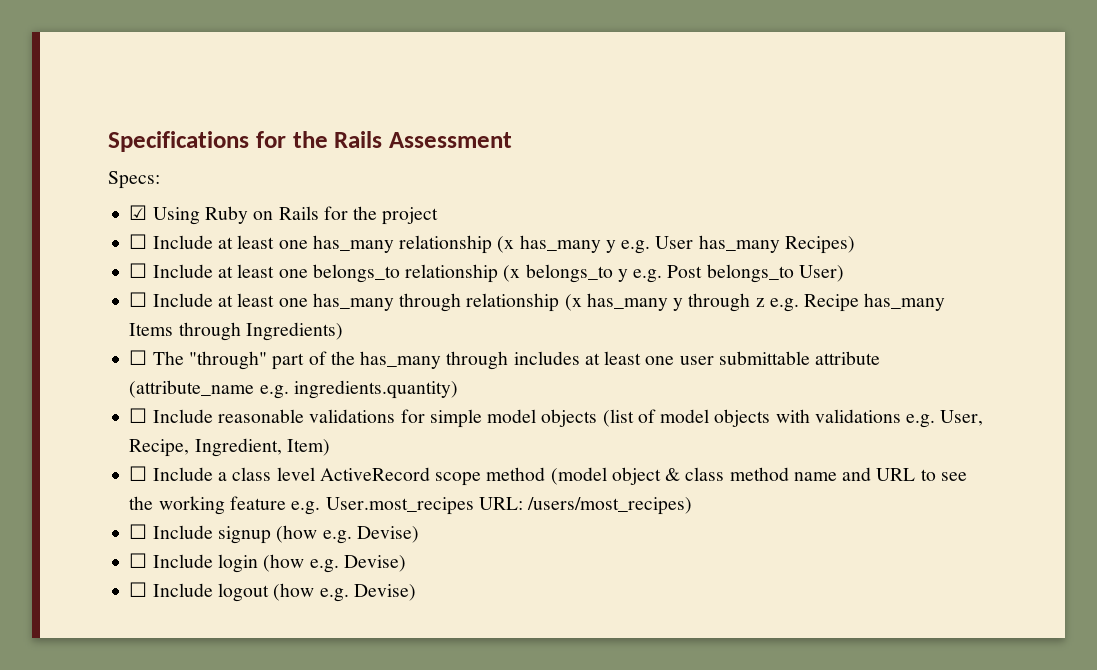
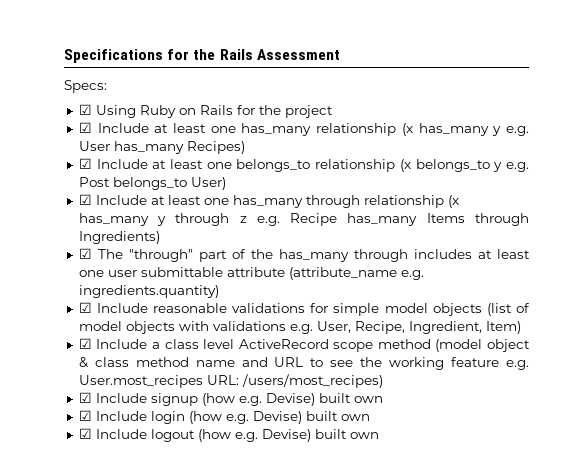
- ☐ Include at least one has_many relationship (x has_many y e.g. User has_many Recipes)
+ ☑ Include at least one has_many relationship (x has_many y e.g. User has_many Recipes)
- ☐ Include at least one belongs_to relationship (x belongs_to y e.g. Post belongs_to User)
+ ☑ Include at least one belongs_to relationship (x belongs_to y e.g. Post belongs_to User)
- ☐ Include at least one has_many through relationship (x has_many y through z e.g. Recipe has_many Items through Ingredients)
+ ☑ Include at least one has_many through relationship (x has_many y through z e.g. Recipe has_many Items through Ingredients)
- ☐ The "through" part of the has_many through includes at least one user submittable attribute (attribute_name e.g. ingredients.quantity)
+ ☑ The "through" part of the has_many through includes at least one user submittable attribute (attribute_name e.g. ingredients.quantity)
- ☐ Include reasonable validations for simple model objects (list of model objects with validations e.g. User, Recipe, Ingredient, Item)
+ ☑ Include reasonable validations for simple model objects (list of model objects with validations e.g. User, Recipe, Ingredient, Item)
- ☐ Include a class level ActiveRecord scope method (model object & class method name and URL to see the working feature e.g. User.most_recipes URL: /users/most_recipes)
+ ☑ Include a class level ActiveRecord scope method (model object & class method name and URL to see the working feature e.g. User.most_recipes URL: /users/most_recipes)
- ☐ Include signup (how e.g. Devise)
- ☐ Include login (how e.g. Devise)
- ☐ Include logout (how e.g. Devise)
+ ☑ Include signup (how e.g. Devise) built own
+ ☑ Include login (how e.g. Devise) built own
+ ☑ Include logout (how e.g. Devise) built own

